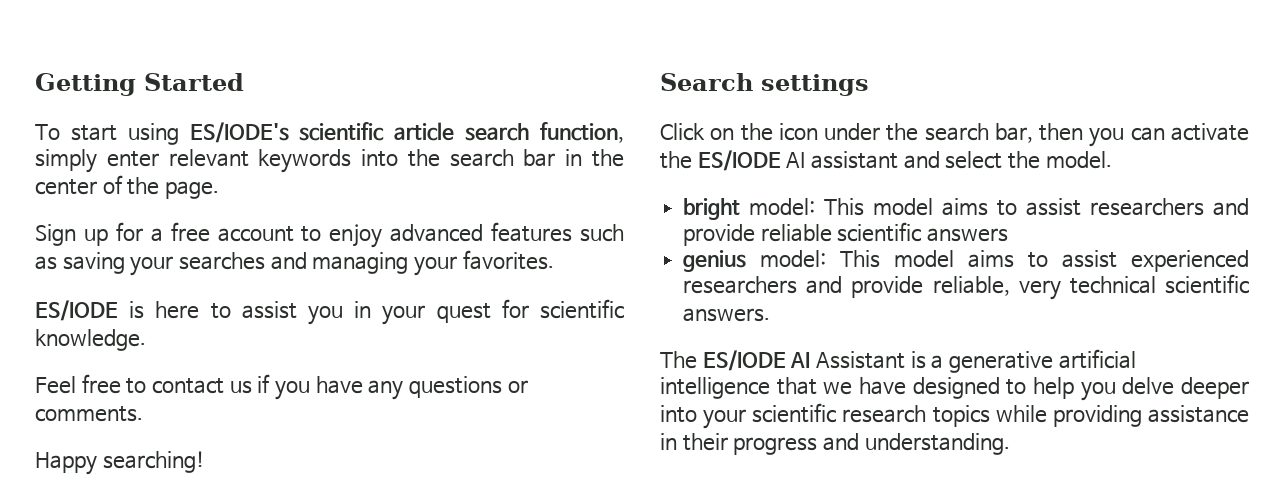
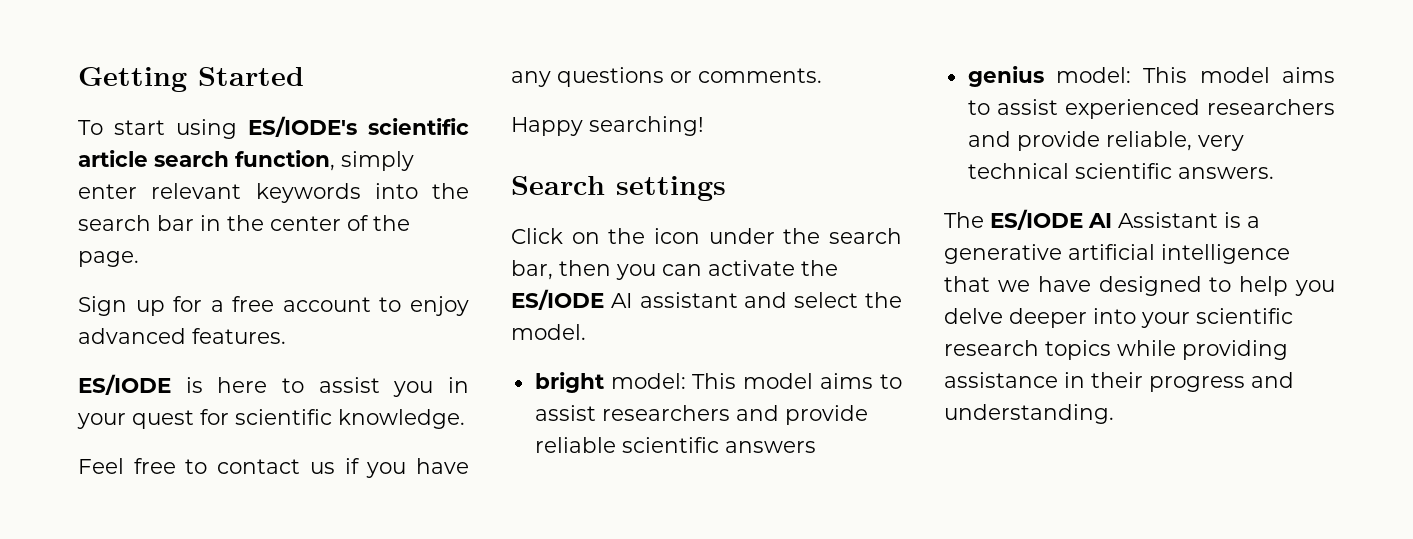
- Sign up for a free account to enjoy advanced features such as saving your searches and managing your favorites.
+ Sign up for a free account to enjoy advanced features.

